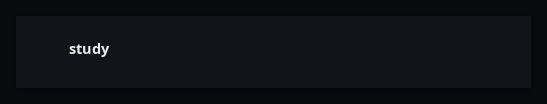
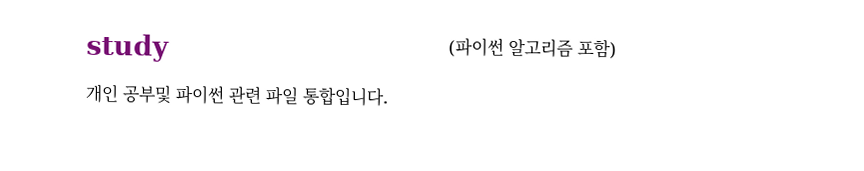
+ 개인 공부및 파이썬 관련 파일 통합입니다. (파이썬 알고리즘 포함)

